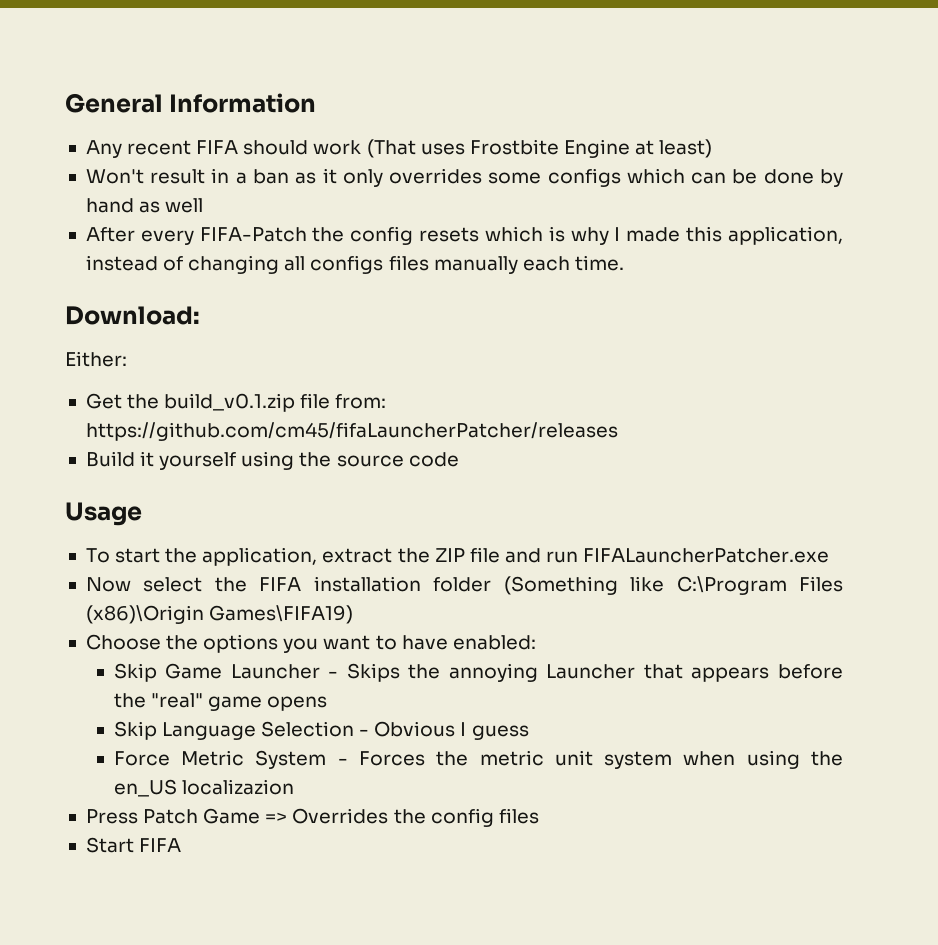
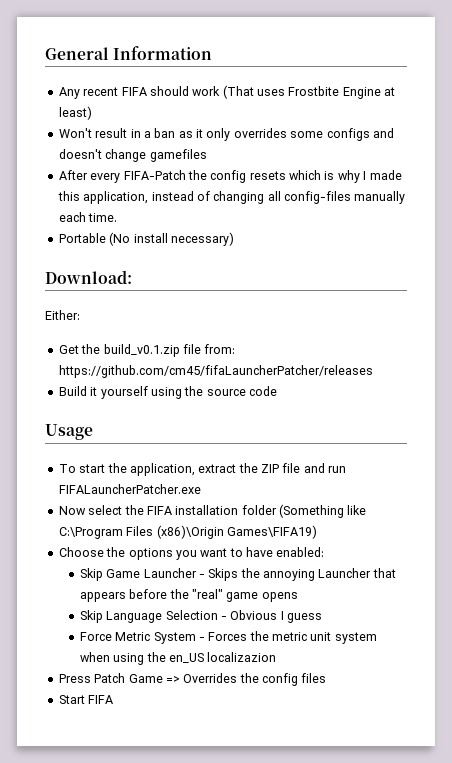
- Won't result in a ban as it only overrides some configs which can be done by hand as well
+ Won't result in a ban as it only overrides some configs and doesn't change gamefiles
- After every FIFA-Patch the config resets which is why I made this application, instead of changing all configs files manually each time.
+ After every FIFA-Patch the config resets which is why I made this application, instead of changing all config-files manually each time.
+ Portable (No install necessary)

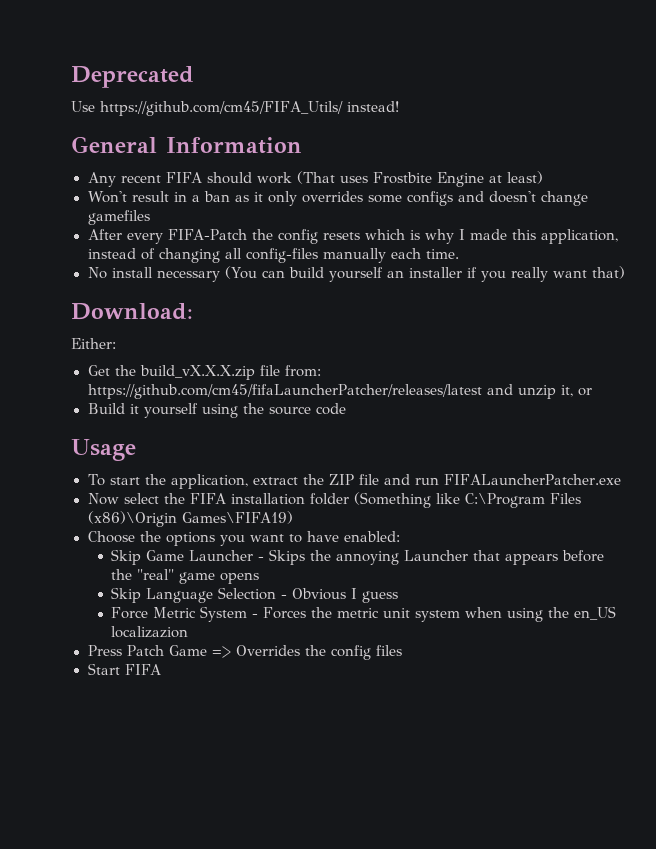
+ Deprecated
+ Use https://github.com/cm45/FIFA_Utils/ instead!
- Portable (No install necessary)
+ No install necessary (You can build yourself an installer if you really want that)
- Get the build_v0.1.zip file from: https://github.com/cm45/fifaLauncherPatcher/releases
+ Get the build_vX.X.X.zip file from: https://github.com/cm45/fifaLauncherPatcher/releases/latest and unzip it, or

